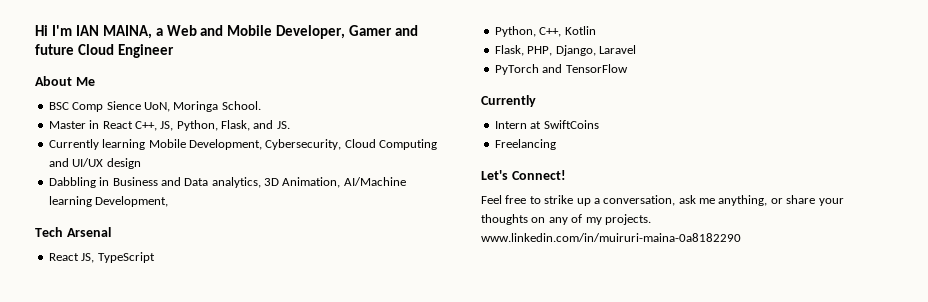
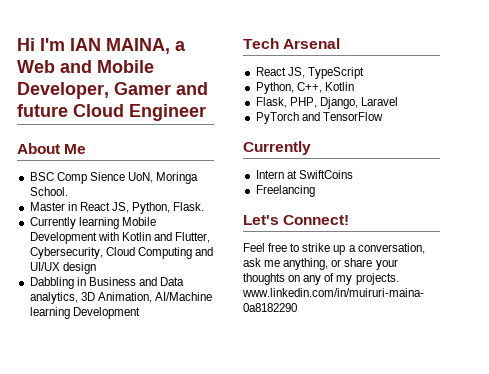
- Master in React C++, JS, Python, Flask, and JS.
+ Master in React JS, Python, Flask.
- Currently learning Mobile Development, Cybersecurity, Cloud Computing and UI/UX design
+ Currently learning Mobile Development with Kotlin and Flutter, Cybersecurity, Cloud Computing and UI/UX design
- Dabbling in Business and Data analytics, 3D Animation, AI/Machine learning Development,
+ Dabbling in Business and Data analytics, 3D Animation, AI/Machine learning Development

